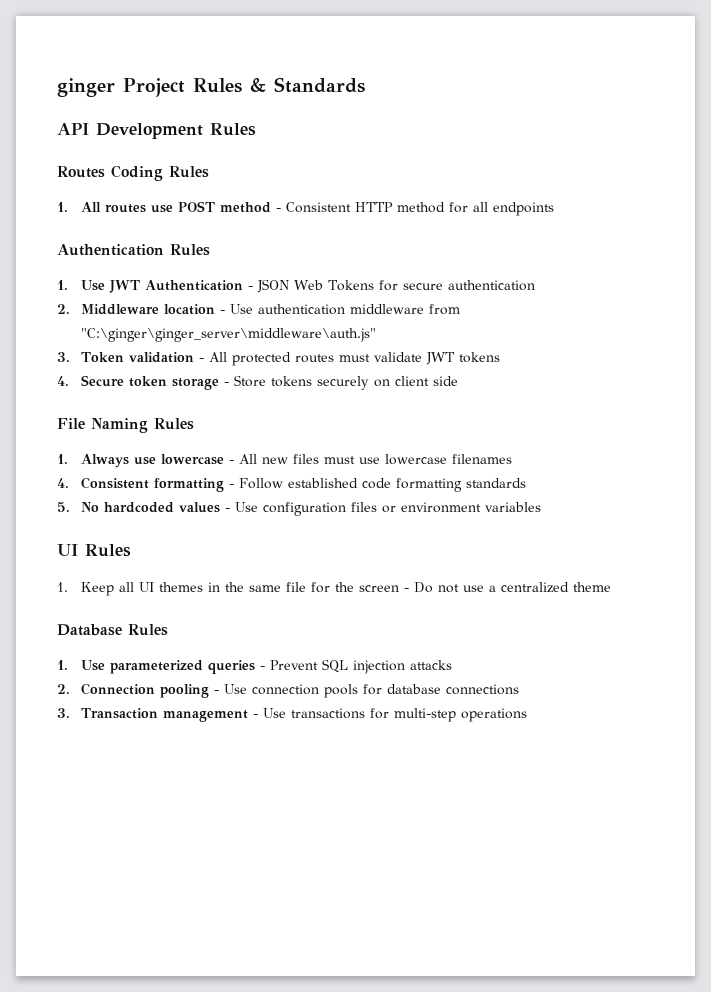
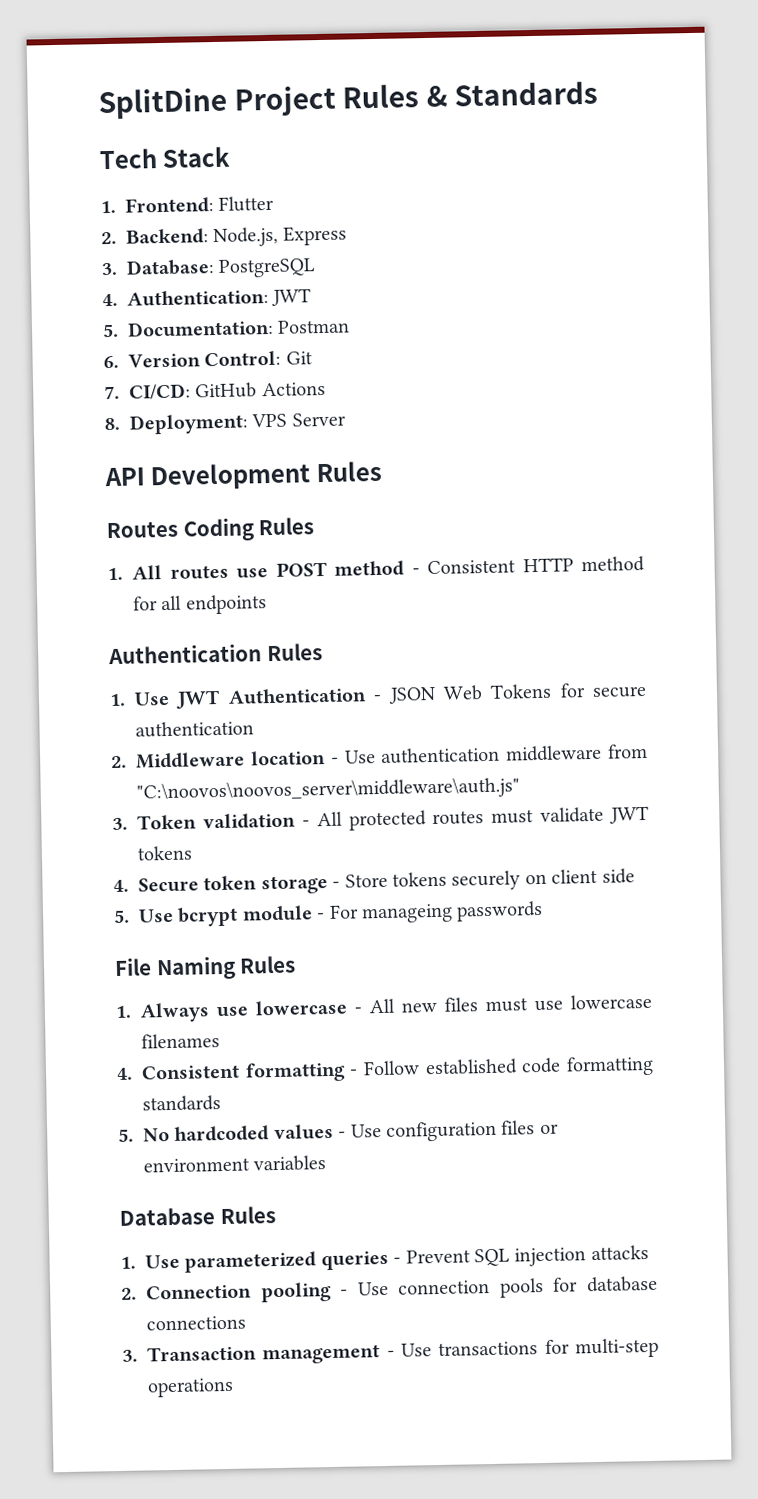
- ginger Project Rules & Standards
+ SplitDine Project Rules & Standards
+ Tech Stack
+ 1. Frontend: Flutter
+ 2. Backend: Node.js, Express
+ 3. Database: PostgreSQL
+ 4. Authentication: JWT
+ 5. Documentation: Postman
+ 6. Version Control: Git
+ 7. CI/CD: GitHub Actions
+ 8. Deployment: VPS Server
- 2. Middleware location - Use authentication middleware from "C:\ginger\ginger_server\middleware\auth.js"
+ 2. Middleware location - Use authentication middleware from "C:\noovos\noovos_server\middleware\auth.js"
+ 5. Use bcrypt module - For manageing passwords
- UI Rules
- 1. Keep all UI themes in the same file for the screen - Do not use a centralized theme

